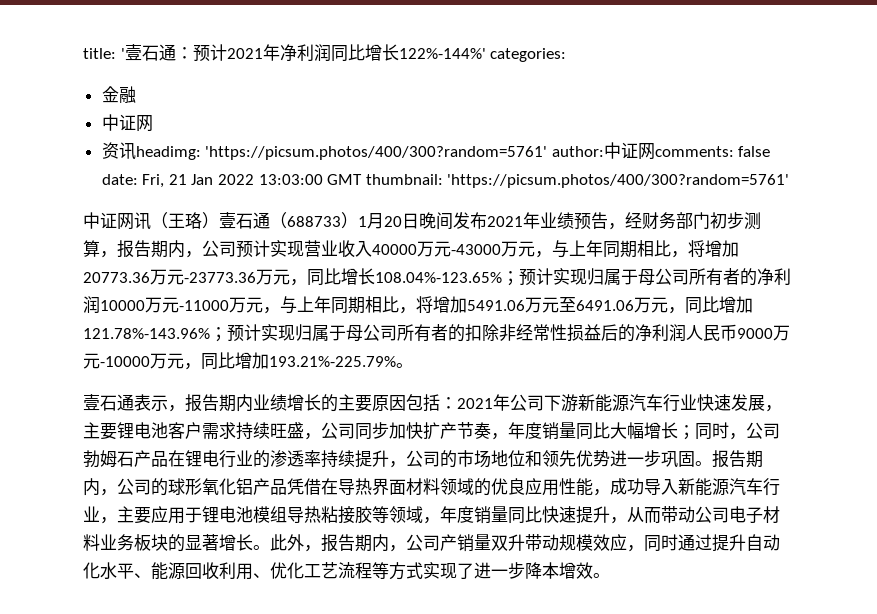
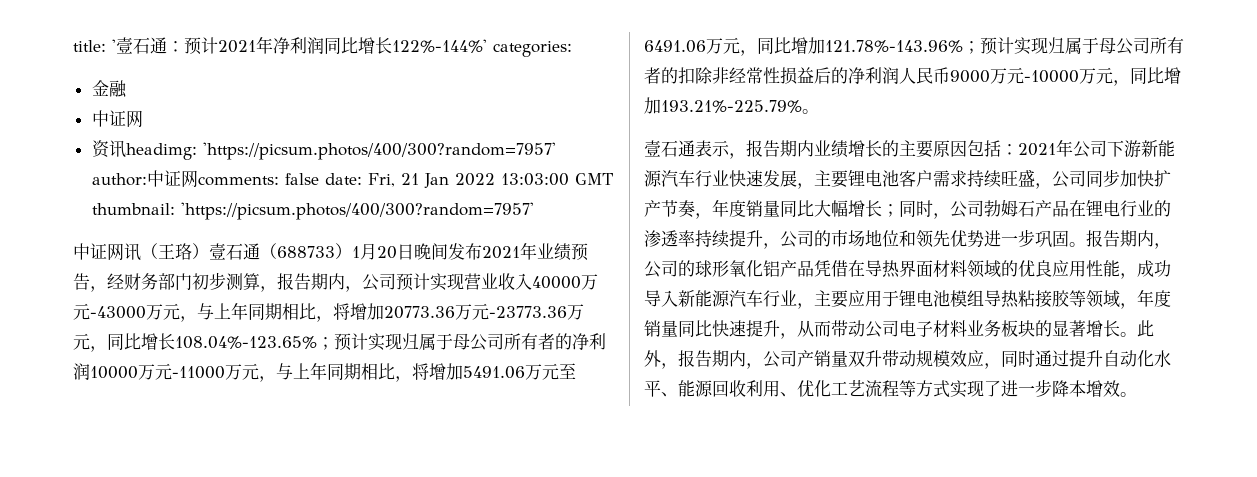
- 资讯headimg: 'https://picsum.photos/400/300?random=5761' author:中证网comments: false date: Fri, 21 Jan 2022 13:03:00 GMT thumbnail: 'https://picsum.photos/400/300?random=5761'
+ 资讯headimg: 'https://picsum.photos/400/300?random=7957' author:中证网comments: false date: Fri, 21 Jan 2022 13:03:00 GMT thumbnail: 'https://picsum.photos/400/300?random=7957'

